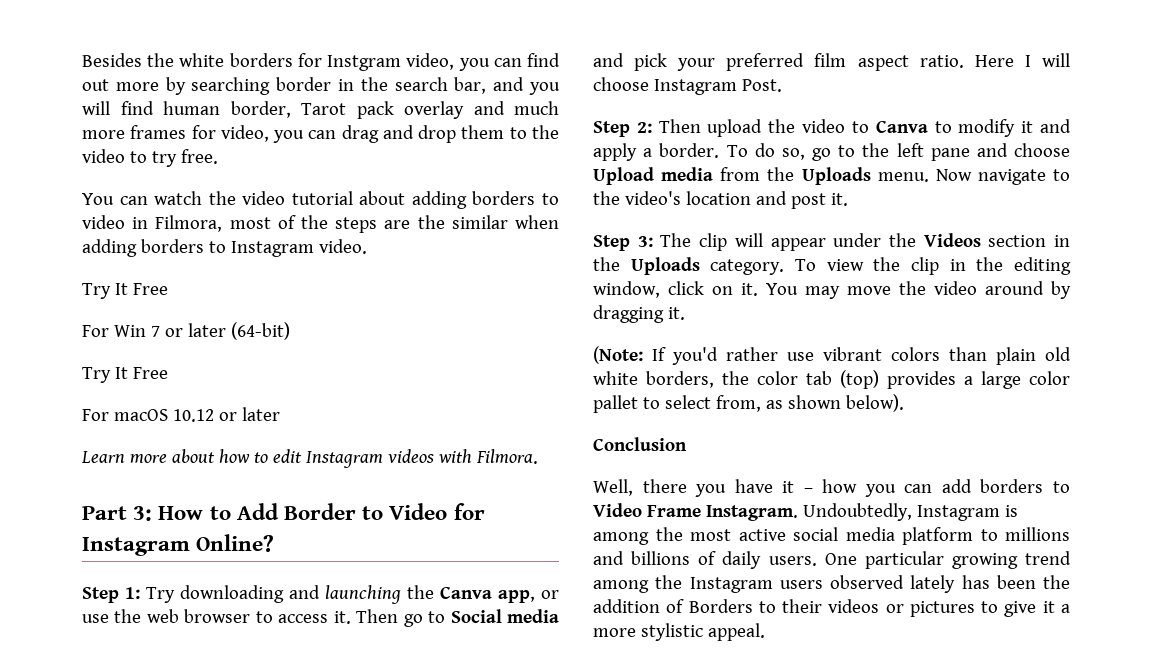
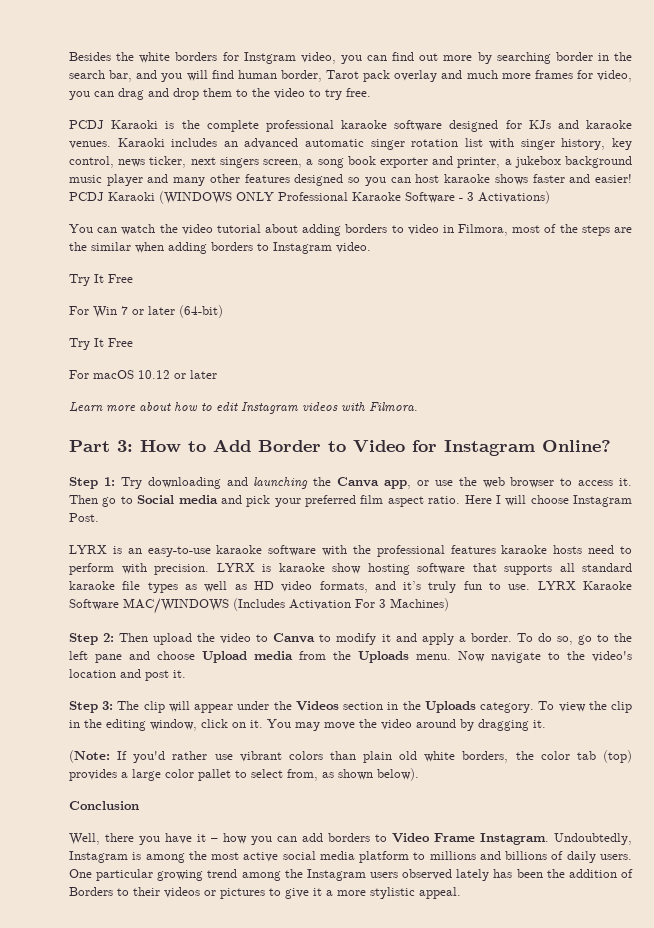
+ PCDJ Karaoki is the complete professional karaoke software designed for KJs and karaoke venues. Karaoki includes an advanced automatic singer rotation list with singer history, key control, news ticker, next singers screen, a song book exporter and printer, a jukebox background music player and many other features designed so you can host karaoke shows faster and easier! PCDJ Karaoki (WINDOWS ONLY Professional Karaoke Software - 3 Activations)
+ LYRX is an easy-to-use karaoke software with the professional features karaoke hosts need to perform with precision. LYRX is karaoke show hosting software that supports all standard karaoke file types as well as HD video formats, and it’s truly fun to use. LYRX Karaoke Software MAC/WINDOWS (Includes Activation For 3 Machines)

